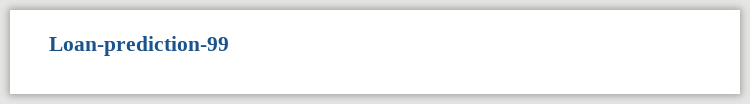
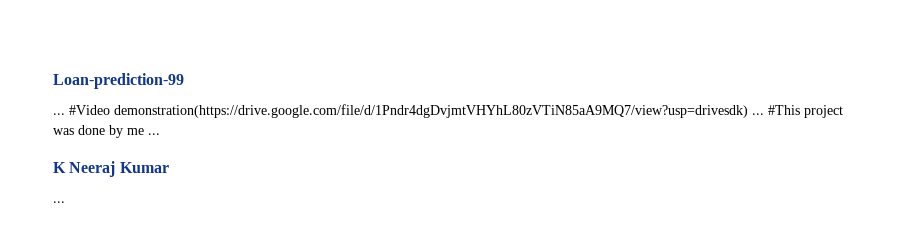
+ ... #Video demonstration(https://drive.google.com/file/d/1Pndr4dgDvjmtVHYhL80zVTiN85aA9MQ7/view?usp=drivesdk) ... #This project was done by me ...
+ K Neeraj Kumar
+ ...

